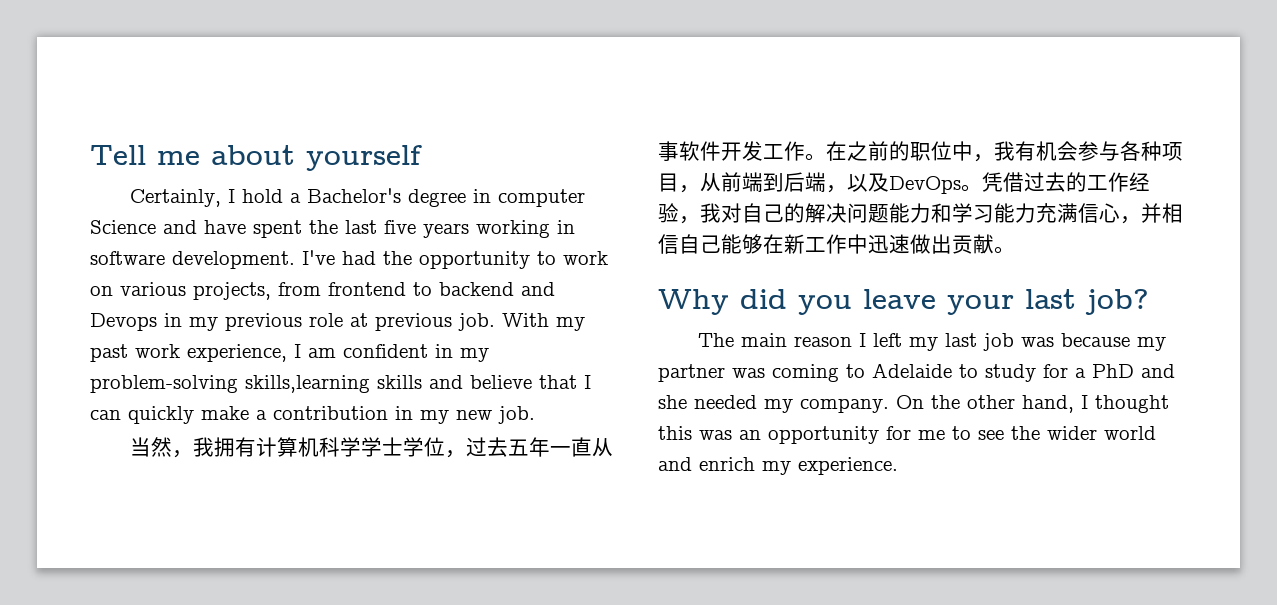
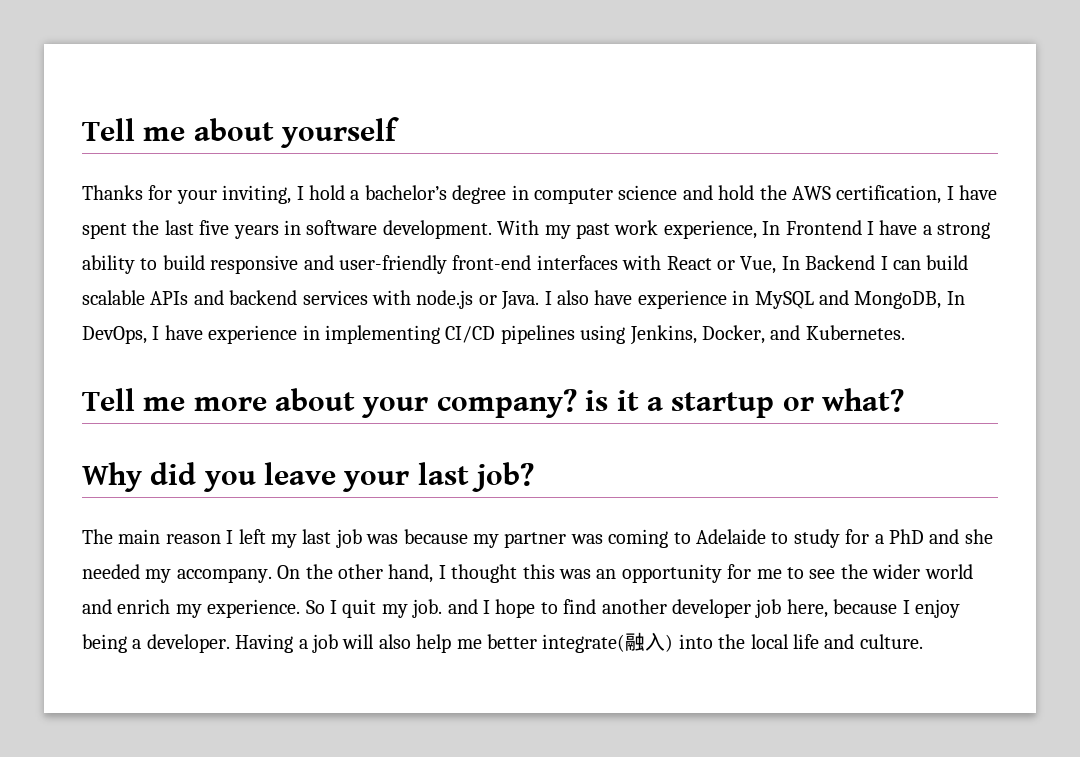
- Certainly, I hold a Bachelor's degree in computer Science and have spent the last five years working in software development.
+ Thanks for your inviting, I hold a bachelor’s degree in computer science and hold the AWS certification, I have spent the last five years in software development.
- I've had the opportunity to work on various projects, from frontend to backend and Devops in my previous role at previous job.
- With my past work experience, I am confident in my problem-solving skills,learning skills and believe that I can quickly make a contribution in my new job.
- 当然，我拥有计算机科学学士学位，过去五年一直从事软件开发工作。在之前的职位中，我有机会参与各种项目，从前端到后端，以及DevOps。凭借过去的工作经验，我对自己的解决问题能力和学习能力充满信心，并相信自己能够在新工作中迅速做出贡献。
+ With my past work experience, In Frontend I have a strong ability to build responsive and user-friendly front-end interfaces with React or Vue, In Backend I can build scalable APIs and backend services with node.js or Java. I also have experience in MySQL and MongoDB, In DevOps, I have experience in implementing CI/CD pipelines using Jenkins, Docker, and Kubernetes.
+ Tell me more about your company? is it a startup or what?
- The main reason I left my last job was because my partner was coming to Adelaide to study for a PhD and she needed my company.
+ The main reason I left my last job was because my partner was coming to Adelaide to study for a PhD and she needed my accompany.
+ So I quit my job. and I hope to find another developer job here, because I enjoy being a developer. Having a job will also help me better integrate(融入) into the local life and culture.

